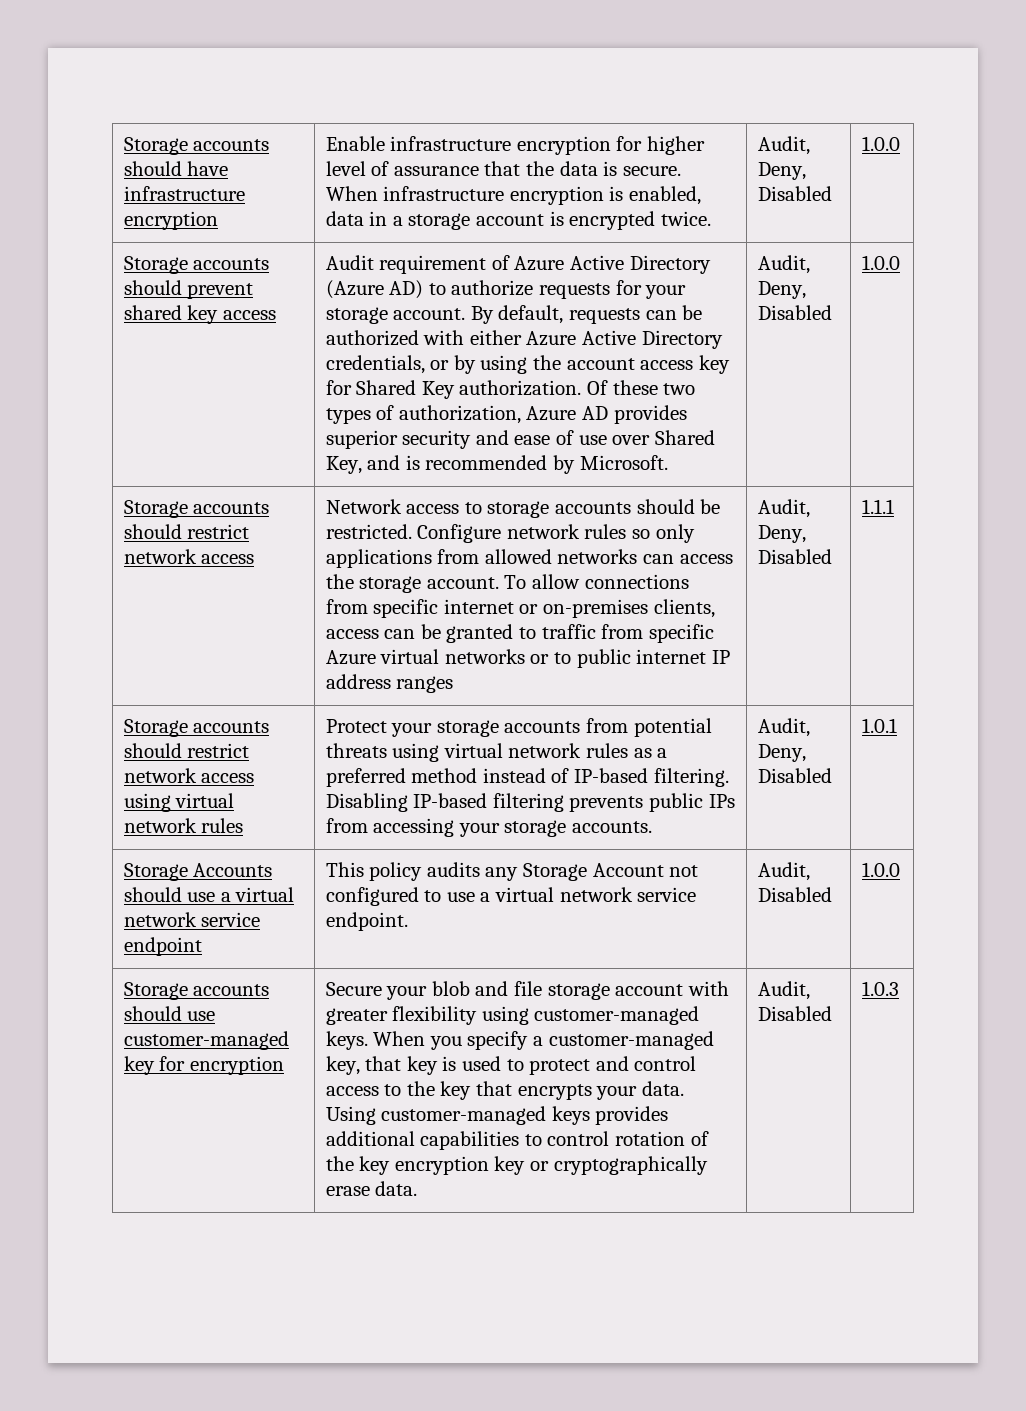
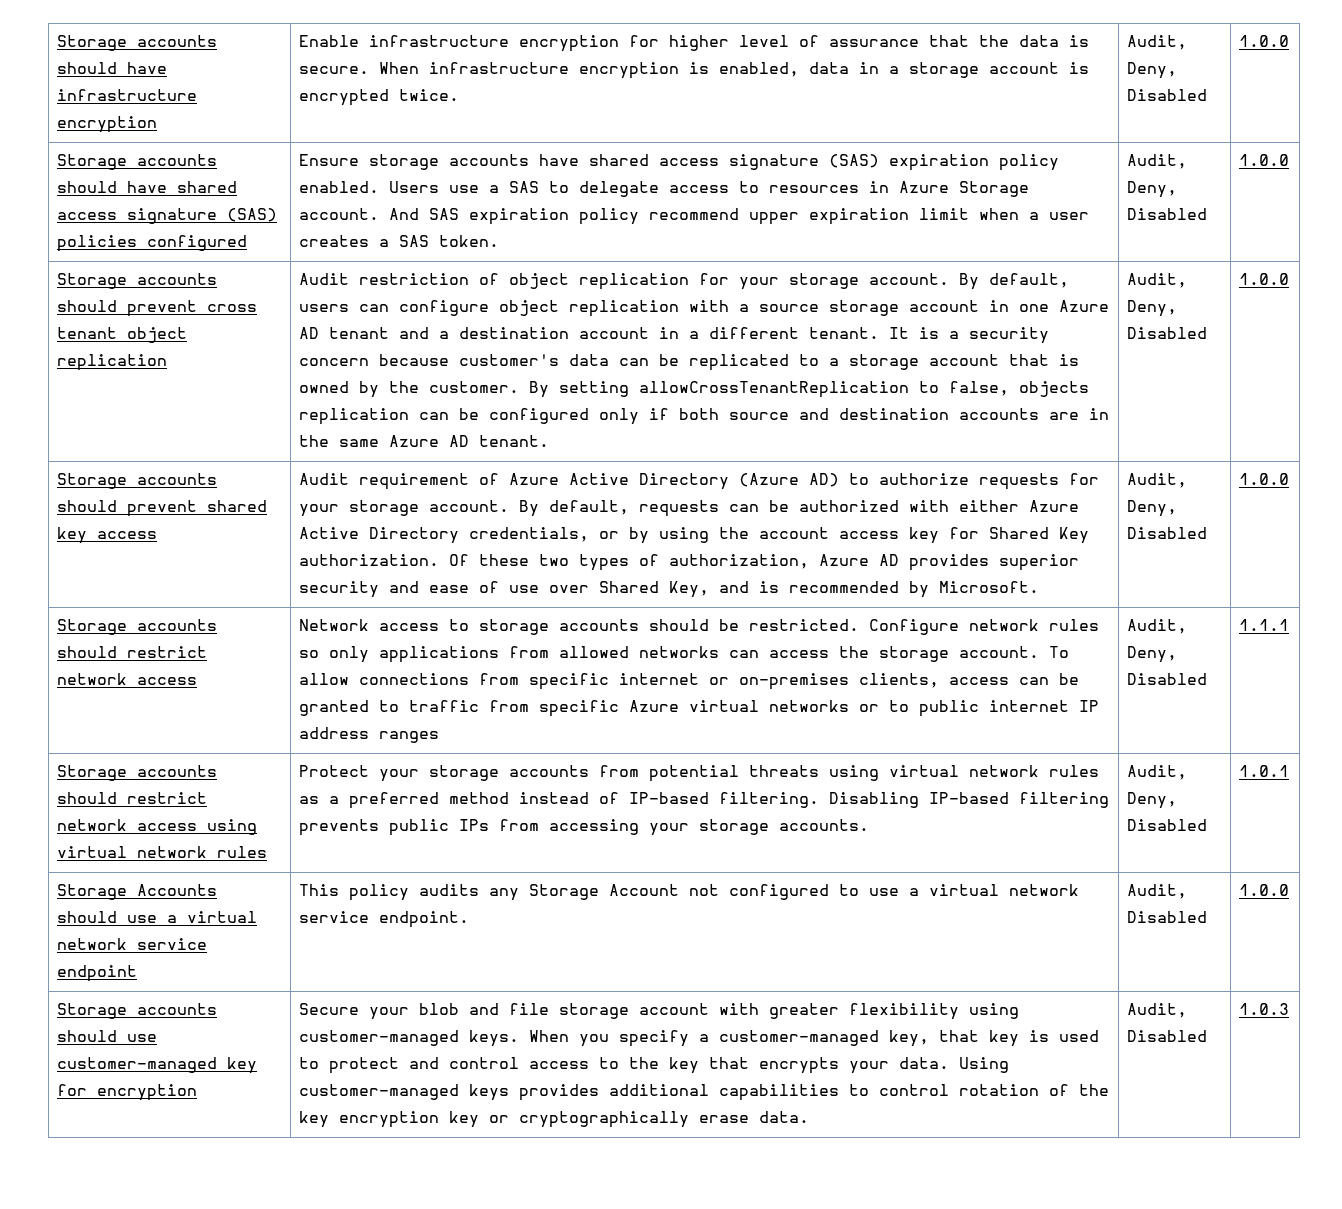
+ Storage accounts should have shared access signature (SAS) policies configured | Ensure storage accounts have shared access signature (SAS) expiration policy enabled. Users use a SAS to delegate access to resources in Azure Storage account. And SAS expiration policy recommend upper expiration limit when a user creates a SAS token. | Audit, Deny, Disabled | 1.0.0
+ Storage accounts should prevent cross tenant object replication | Audit restriction of object replication for your storage account. By default, users can configure object replication with a source storage account in one Azure AD tenant and a destination account in a different tenant. It is a security concern because customer's data can be replicated to a storage account that is owned by the customer. By setting allowCrossTenantReplication to false, objects replication can be configured only if both source and destination accounts are in the same Azure AD tenant. | Audit, Deny, Disabled | 1.0.0

